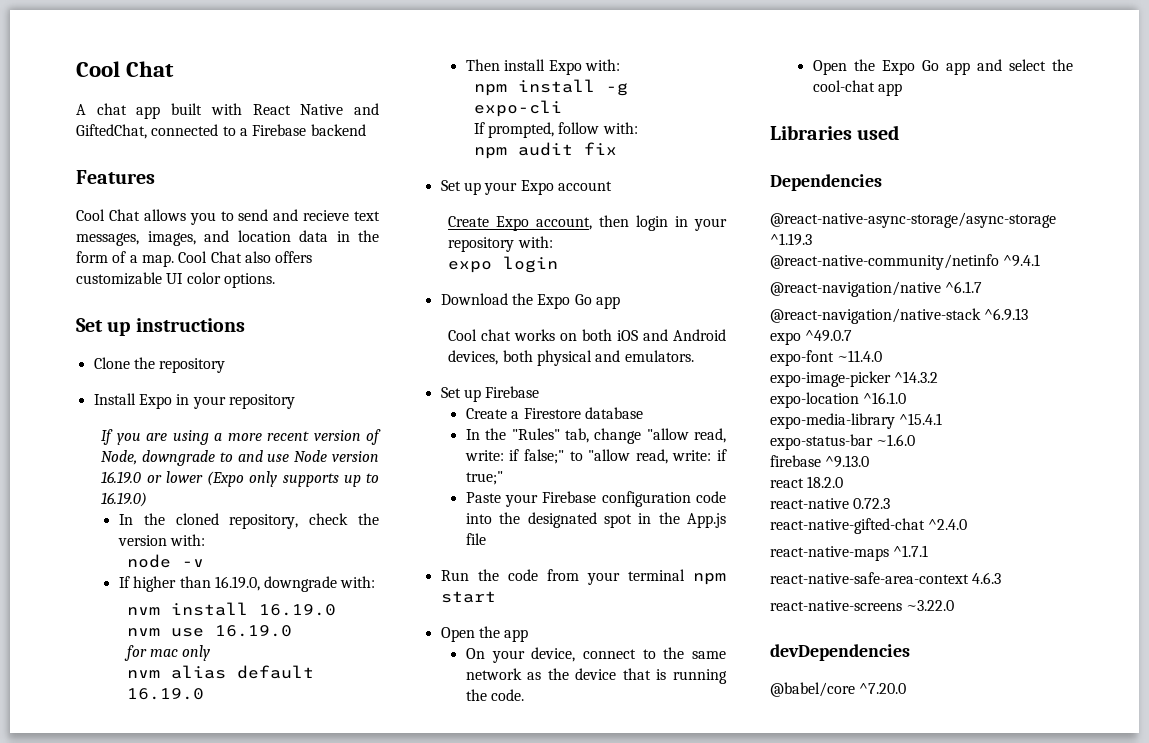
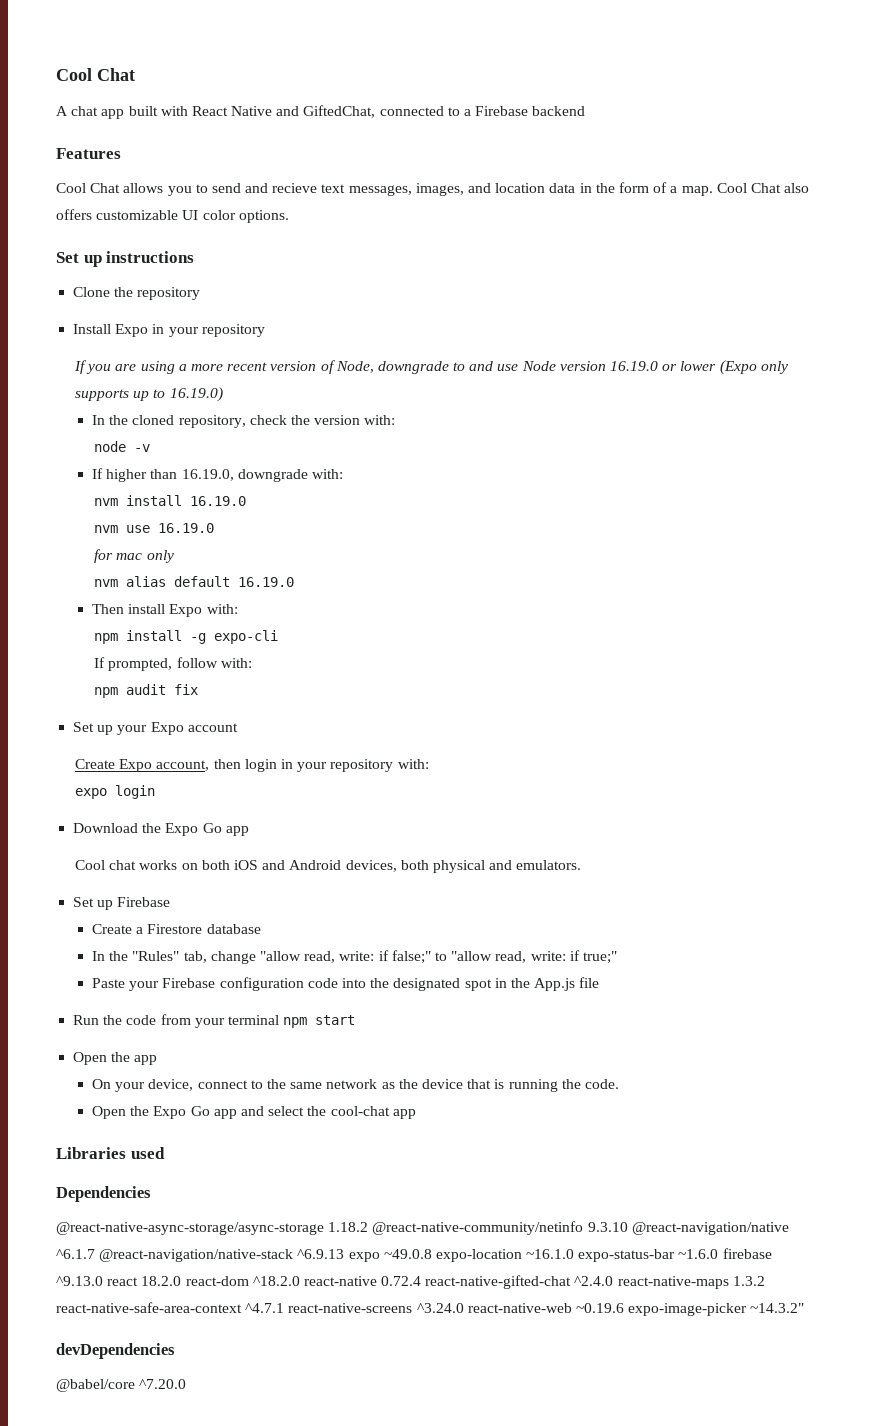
- @react-native-async-storage/async-storage ^1.19.3
- @react-native-community/netinfo ^9.4.1
- @react-navigation/native ^6.1.7
- @react-navigation/native-stack ^6.9.13
- expo ^49.0.7
- expo-font ~11.4.0
- expo-image-picker ^14.3.2
- expo-location ^16.1.0
- expo-media-library ^15.4.1
- expo-status-bar ~1.6.0
- firebase ^9.13.0
- react 18.2.0
- react-native 0.72.3
- react-native-gifted-chat ^2.4.0
- react-native-maps ^1.7.1
- react-native-safe-area-context 4.6.3
- react-native-screens ~3.22.0
+ @react-native-async-storage/async-storage 1.18.2 @react-native-community/netinfo 9.3.10 @react-navigation/native ^6.1.7 @react-navigation/native-stack ^6.9.13 expo ~49.0.8 expo-location ~16.1.0 expo-status-bar ~1.6.0 firebase ^9.13.0 react 18.2.0 react-dom ^18.2.0 react-native 0.72.4 react-native-gifted-chat ^2.4.0 react-native-maps 1.3.2 react-native-safe-area-context ^4.7.1 react-native-screens ^3.24.0 react-native-web ~0.19.6 expo-image-picker ~14.3.2"

